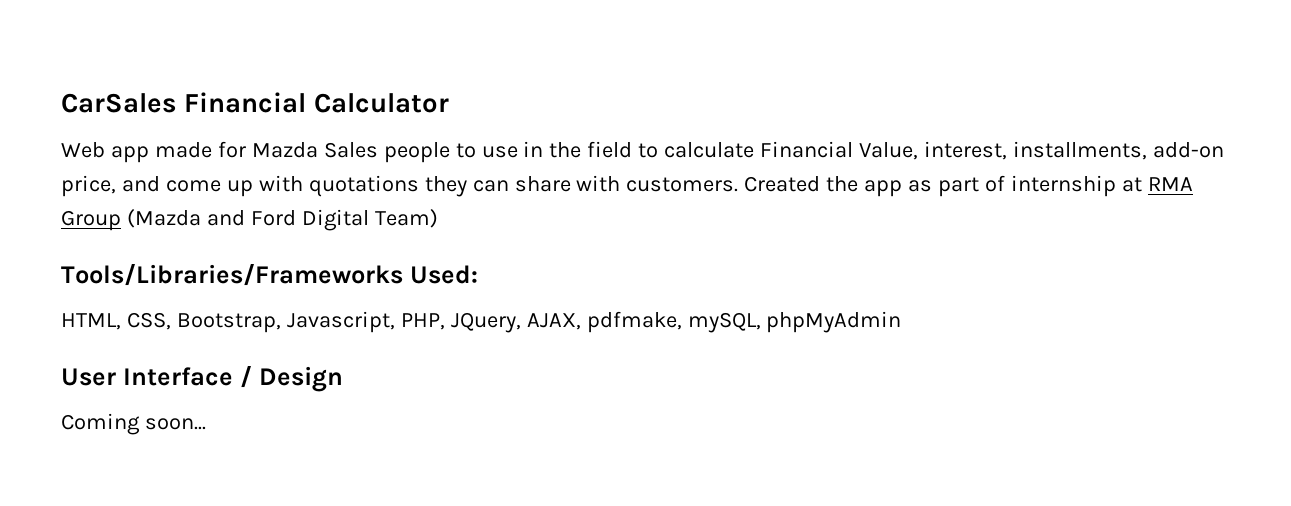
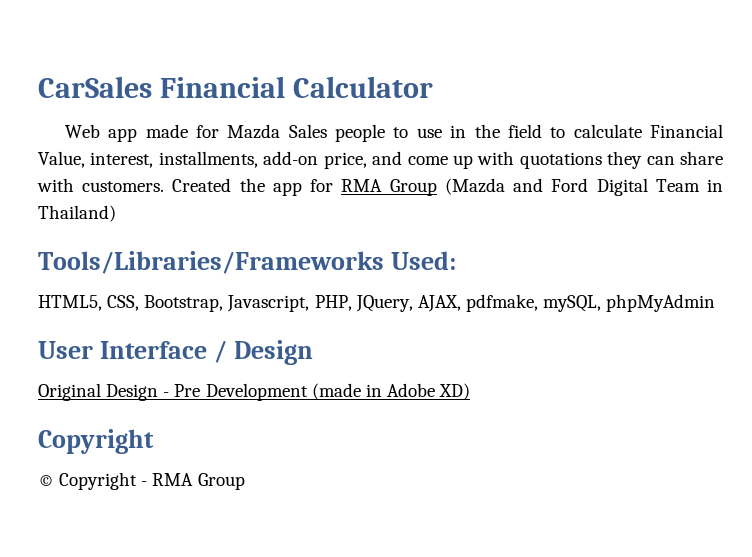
- Created the app as part of internship at RMA Group (Mazda and Ford Digital Team)
+ Created the app for RMA Group (Mazda and Ford Digital Team in Thailand)
- HTML, CSS, Bootstrap, Javascript, PHP, JQuery, AJAX, pdfmake, mySQL, phpMyAdmin
+ HTML5, CSS, Bootstrap, Javascript, PHP, JQuery, AJAX, pdfmake, mySQL, phpMyAdmin
- Coming soon...
+ Original Design - Pre Development (made in Adobe XD)
+ Copyright
+ © Copyright - RMA Group

